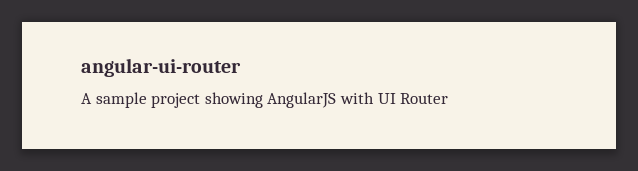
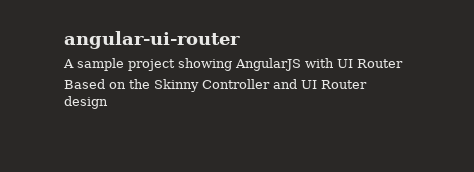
+ Based on the Skinny Controller and UI Router design

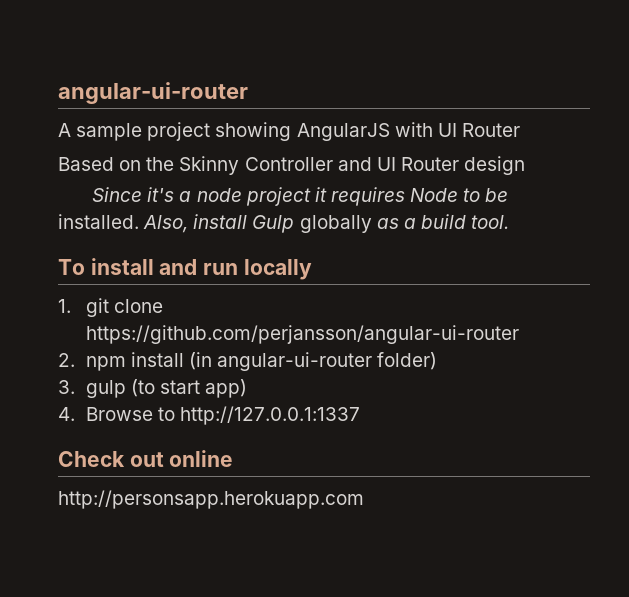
+ Since it's a node project it requires Node to be installed. Also, install Gulp globally as a build tool.
+ To install and run locally
+ 1. git clone https://github.com/perjansson/angular-ui-router
+ 2. npm install (in angular-ui-router folder)
+ 3. gulp (to start app)
+ 4. Browse to http://127.0.0.1:1337
+ Check out online
+ http://personsapp.herokuapp.com

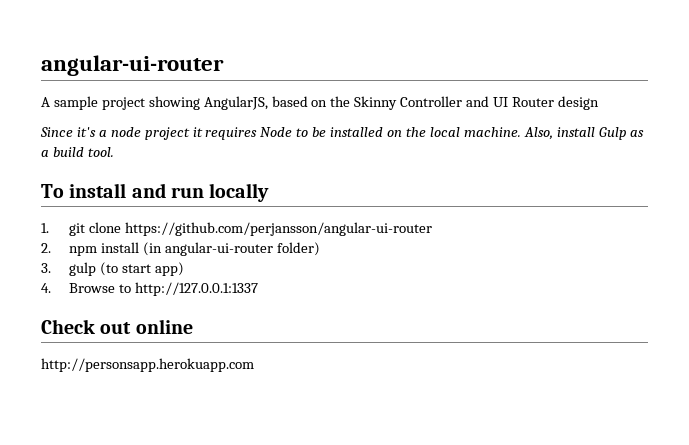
- A sample project showing AngularJS with UI Router
- Based on the Skinny Controller and UI Router design
+ A sample project showing AngularJS, based on the Skinny Controller and UI Router design
- Since it's a node project it requires Node to be installed.
+ Since it's a node project it requires Node to be installed on the local machine.
- Also, install Gulp globally as a build tool.
+ Also, install Gulp as a build tool.

